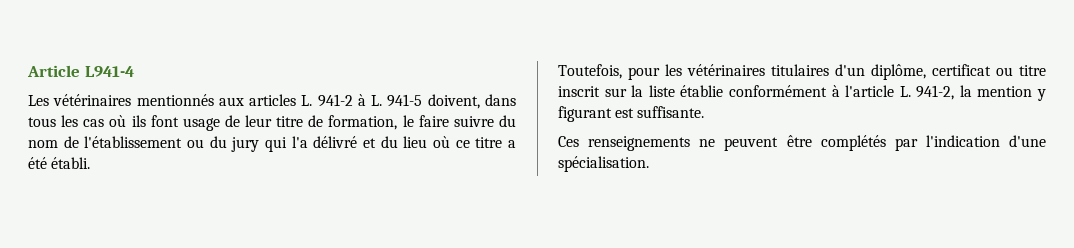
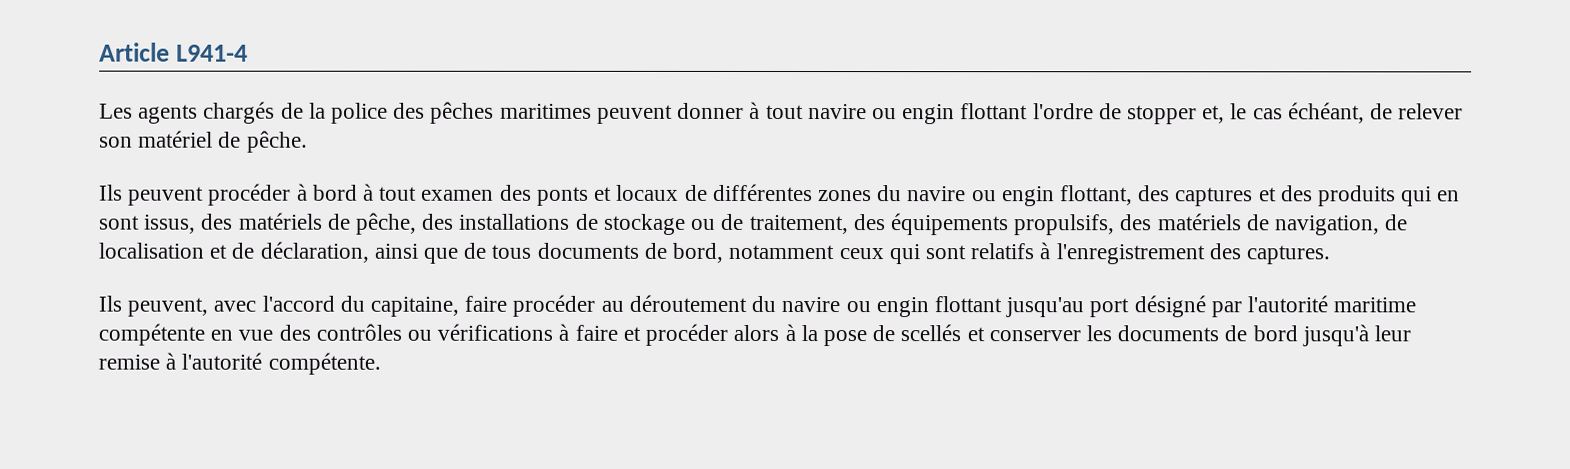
- Les vétérinaires mentionnés aux articles L. 941-2 à L. 941-5 doivent, dans tous les cas où ils font usage de leur titre de formation, le faire suivre du nom de l'établissement ou du jury qui l'a délivré et du lieu où ce titre a été établi.
- Toutefois, pour les vétérinaires titulaires d'un diplôme, certificat ou titre inscrit sur la liste établie conformément à l'article L. 941-2, la mention y figurant est suffisante.
- Ces renseignements ne peuvent être complétés par l'indication d'une spécialisation.
+ Les agents chargés de la police des pêches maritimes peuvent donner à tout navire ou engin flottant l'ordre de stopper et, le cas échéant, de relever son matériel de pêche.
+ Ils peuvent procéder à bord à tout examen des ponts et locaux de différentes zones du navire ou engin flottant, des captures et des produits qui en sont issus, des matériels de pêche, des installations de stockage ou de traitement, des équipements propulsifs, des matériels de navigation, de localisation et de déclaration, ainsi que de tous documents de bord, notamment ceux qui sont relatifs à l'enregistrement des captures.
+ Ils peuvent, avec l'accord du capitaine, faire procéder au déroutement du navire ou engin flottant jusqu'au port désigné par l'autorité maritime compétente en vue des contrôles ou vérifications à faire et procéder alors à la pose de scellés et conserver les documents de bord jusqu'à leur remise à l'autorité compétente.

